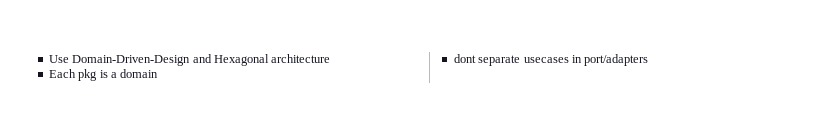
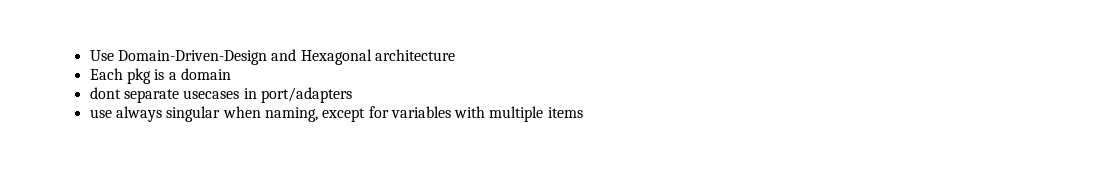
+ use always singular when naming, except for variables with multiple items

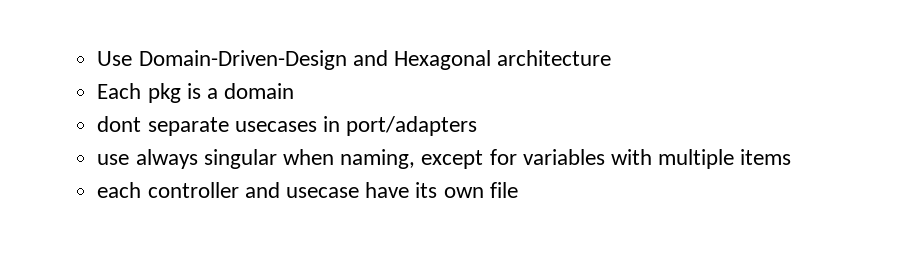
+ each controller and usecase have its own file

